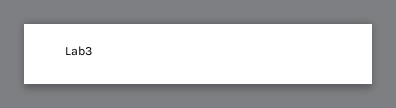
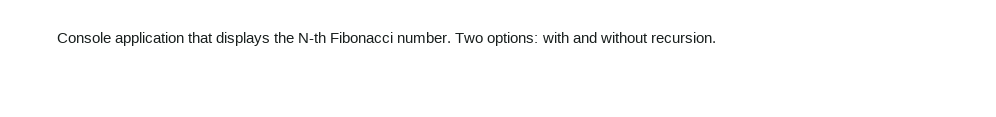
- Lab3
+ Console application that displays the N-th Fibonacci number. Two options: with and without recursion.

